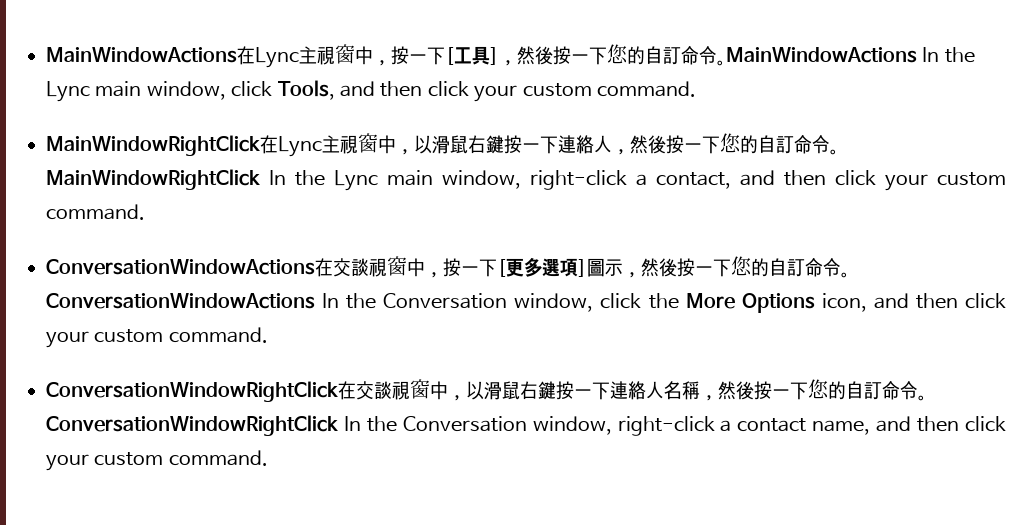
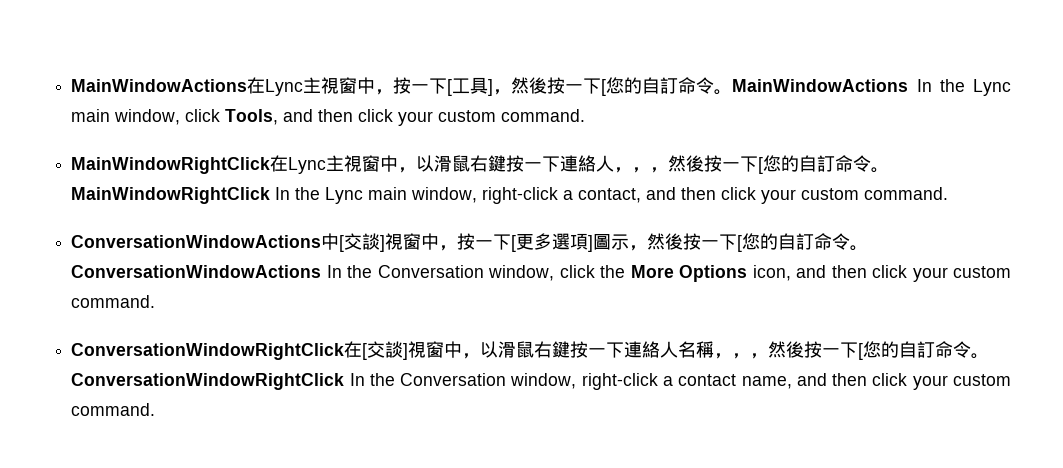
- MainWindowActions在Lync主視窗中，按一下[工具]，然後按一下您的自訂命令。
+ MainWindowActions在Lync主視窗中，按一下[工具]，然後按一下[您的自訂命令。
- MainWindowRightClick在Lync主視窗中，以滑鼠右鍵按一下連絡人，然後按一下您的自訂命令。
+ MainWindowRightClick在Lync主視窗中，以滑鼠右鍵按一下連絡人，，，然後按一下[您的自訂命令。
- ConversationWindowActions在交談視窗中，按一下[更多選項]圖示，然後按一下您的自訂命令。
+ ConversationWindowActions中[交談]視窗中，按一下[更多選項]圖示，然後按一下[您的自訂命令。
- ConversationWindowRightClick在交談視窗中，以滑鼠右鍵按一下連絡人名稱，然後按一下您的自訂命令。
+ ConversationWindowRightClick在[交談]視窗中，以滑鼠右鍵按一下連絡人名稱，，，然後按一下[您的自訂命令。

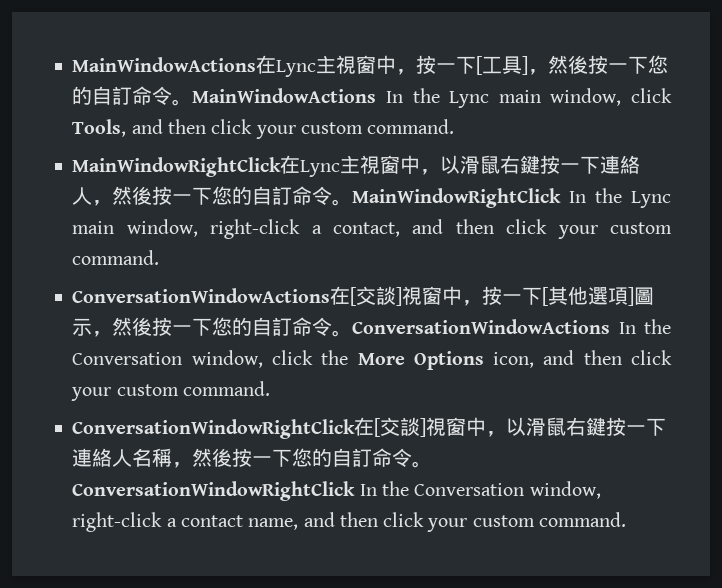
- MainWindowActions在Lync主視窗中，按一下[工具]，然後按一下[您的自訂命令。
+ MainWindowActions在Lync主視窗中，按一下[工具]，然後按一下您的自訂命令。
- MainWindowRightClick在Lync主視窗中，以滑鼠右鍵按一下連絡人，，，然後按一下[您的自訂命令。
+ MainWindowRightClick在Lync主視窗中，以滑鼠右鍵按一下連絡人，然後按一下您的自訂命令。
- ConversationWindowActions中[交談]視窗中，按一下[更多選項]圖示，然後按一下[您的自訂命令。
+ ConversationWindowActions在[交談]視窗中，按一下[其他選項]圖示，然後按一下您的自訂命令。
- ConversationWindowRightClick在[交談]視窗中，以滑鼠右鍵按一下連絡人名稱，，，然後按一下[您的自訂命令。
+ ConversationWindowRightClick在[交談]視窗中，以滑鼠右鍵按一下連絡人名稱，然後按一下您的自訂命令。

